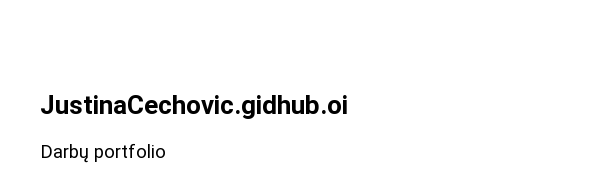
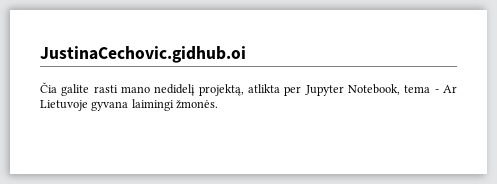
- Darbų portfolio
+ Čia galite rasti mano nedidelį projektą, atlikta per Jupyter Notebook, tema - Ar Lietuvoje gyvana laimingi žmonės.

